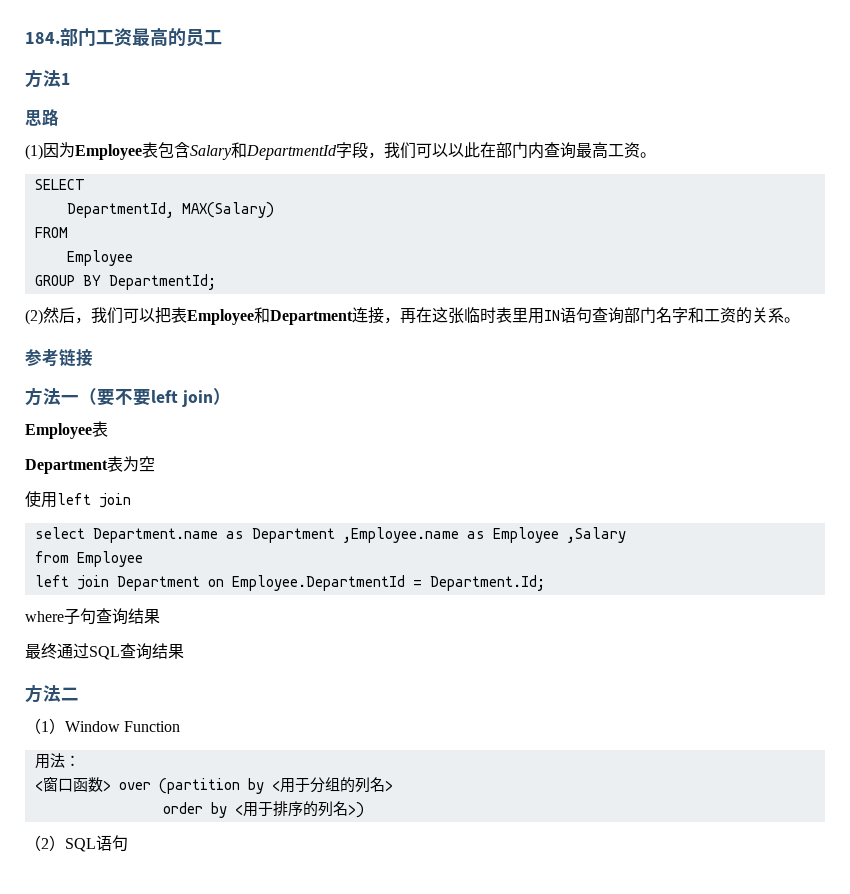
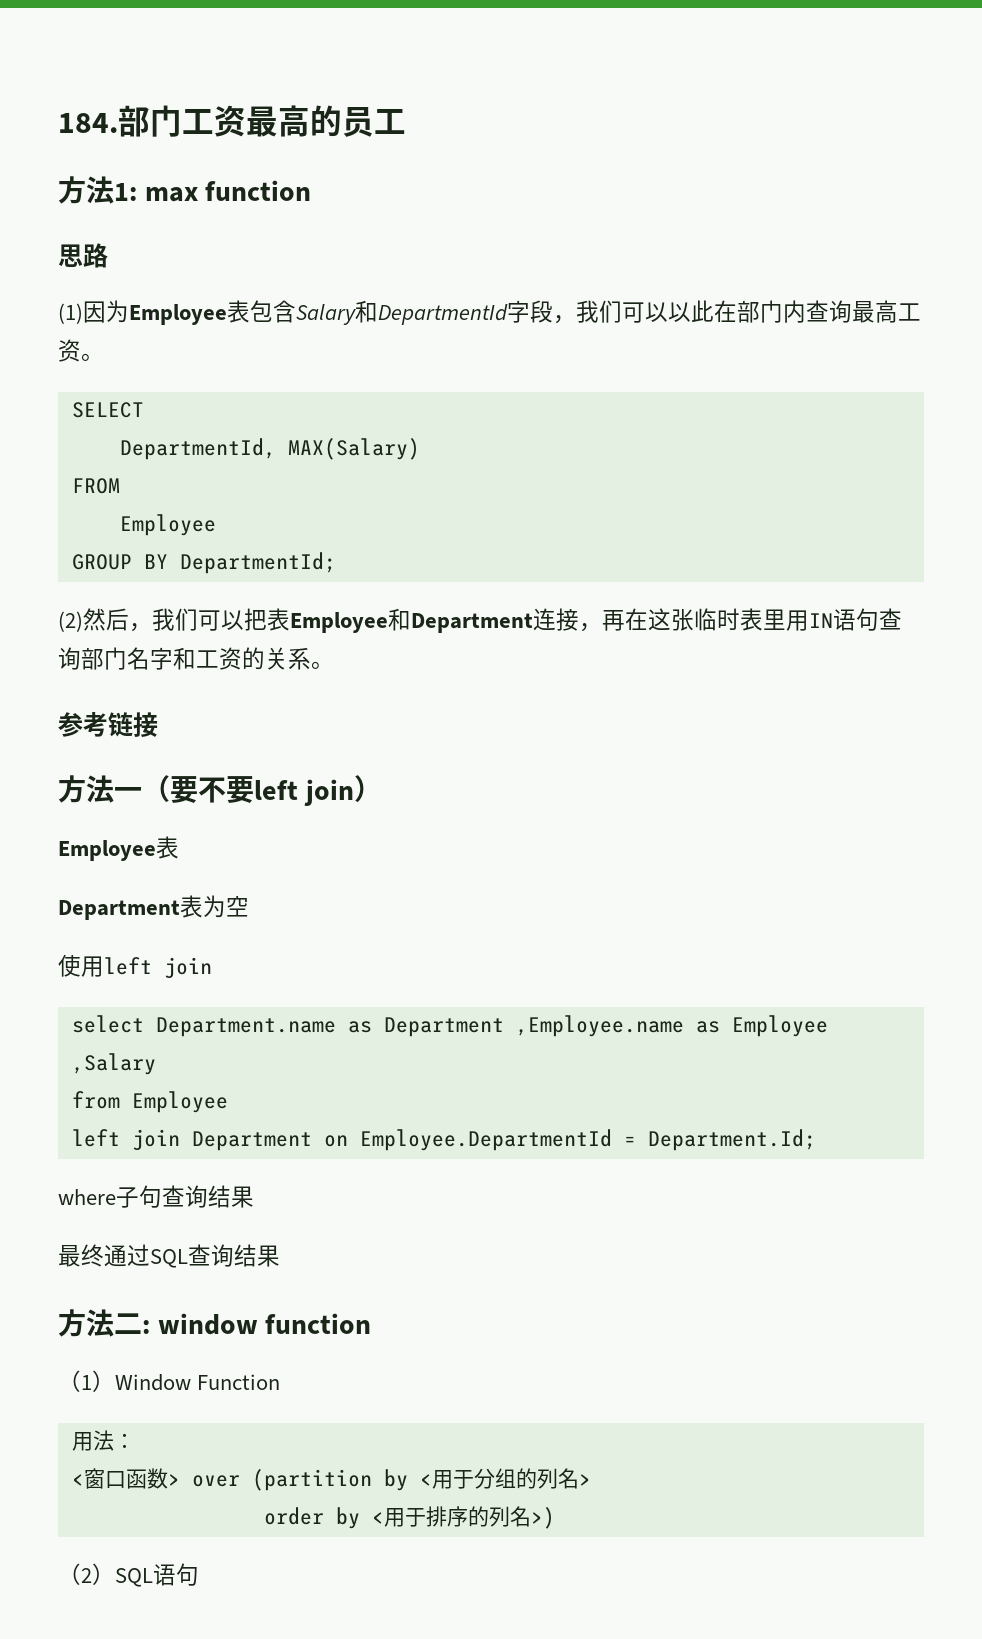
- 方法1
+ 方法1: max function
- 方法二
+ 方法二: window function

